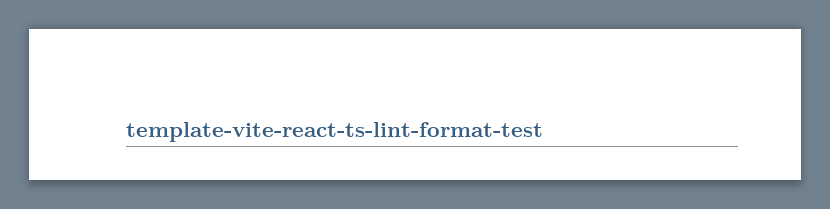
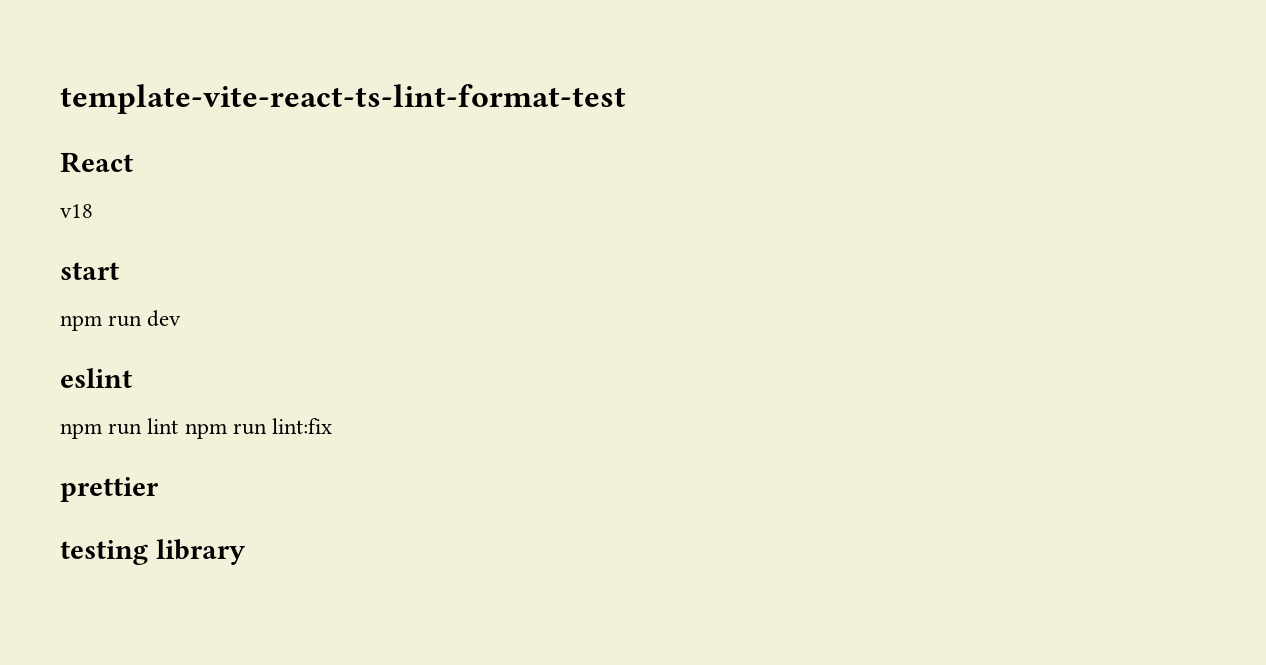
+ React
+ v18
+ start
+ npm run dev
+ eslint
+ npm run lint npm run lint:fix
+ prettier
+ testing library

